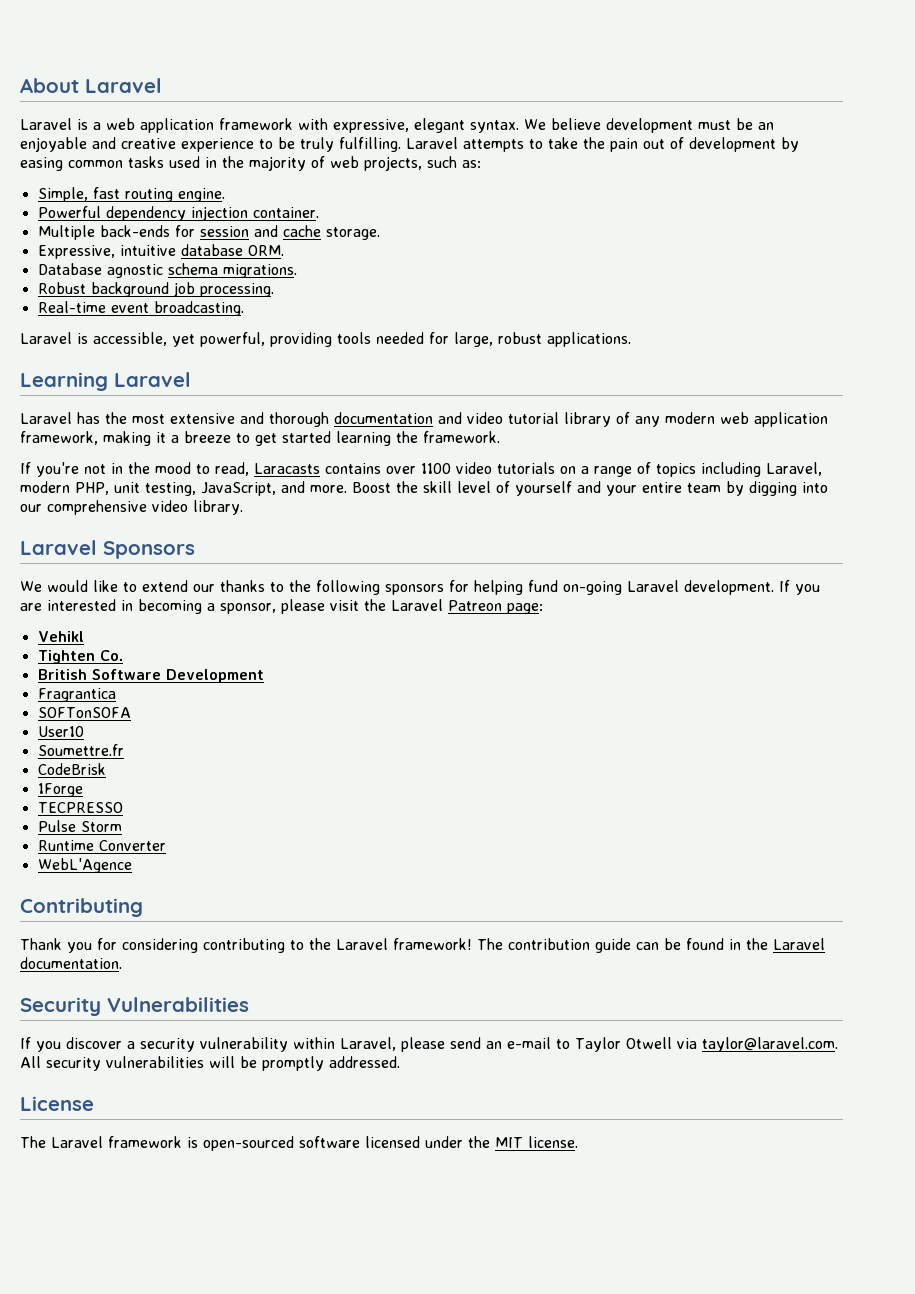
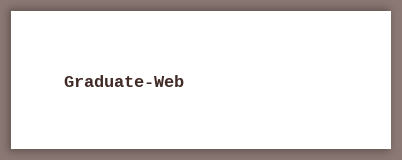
- About Laravel
- Laravel is a web application framework with expressive, elegant syntax. We believe development must be an enjoyable and creative experience to be truly fulfilling. Laravel attempts to take the pain out of development by easing common tasks used in the majority of web projects, such as:
- Simple, fast routing engine.
- Powerful dependency injection container.
- Multiple back-ends for session and cache storage.
- Expressive, intuitive database ORM.
- Database agnostic schema migrations.
- Robust background job processing.
- Real-time event broadcasting.
- Laravel is accessible, yet powerful, providing tools needed for large, robust applications.
- Learning Laravel
- Laravel has the most extensive and thorough documentation and video tutorial library of any modern web application framework, making it a breeze to get started learning the framework.
- If you're not in the mood to read, Laracasts contains over 1100 video tutorials on a range of topics including Laravel, modern PHP, unit testing, JavaScript, and more. Boost the skill level of yourself and your entire team by digging into our comprehensive video library.
- Laravel Sponsors
- We would like to extend our thanks to the following sponsors for helping fund on-going Laravel development. If you are interested in becoming a sponsor, please visit the Laravel Patreon page:
- Vehikl
- Tighten Co.
- British Software Development
- Fragrantica
- SOFTonSOFA
- User10
- Soumettre.fr
- CodeBrisk
- 1Forge
- TECPRESSO
- Pulse Storm
- Runtime Converter
- WebL'Agence
- Contributing
- Thank you for considering contributing to the Laravel framework! The contribution guide can be found in the Laravel documentation.
- Security Vulnerabilities
- If you discover a security vulnerability within Laravel, please send an e-mail to Taylor Otwell via taylor@laravel.com. All security vulnerabilities will be promptly addressed.
- License
- The Laravel framework is open-sourced software licensed under the MIT license.
+ Graduate-Web

